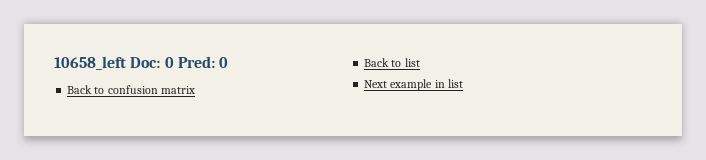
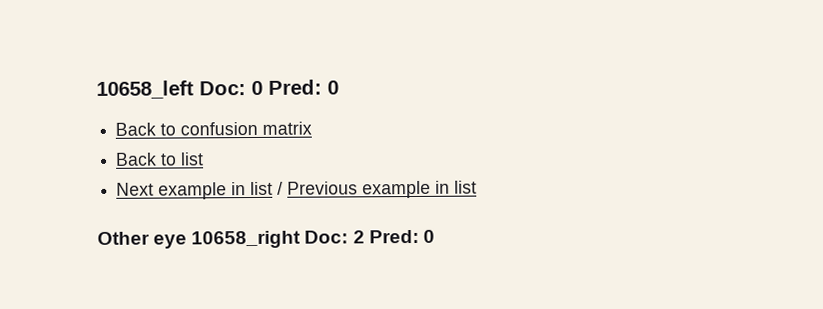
- Next example in list
+ Next example in list / Previous example in list
+ Other eye 10658_right Doc: 2 Pred: 0

